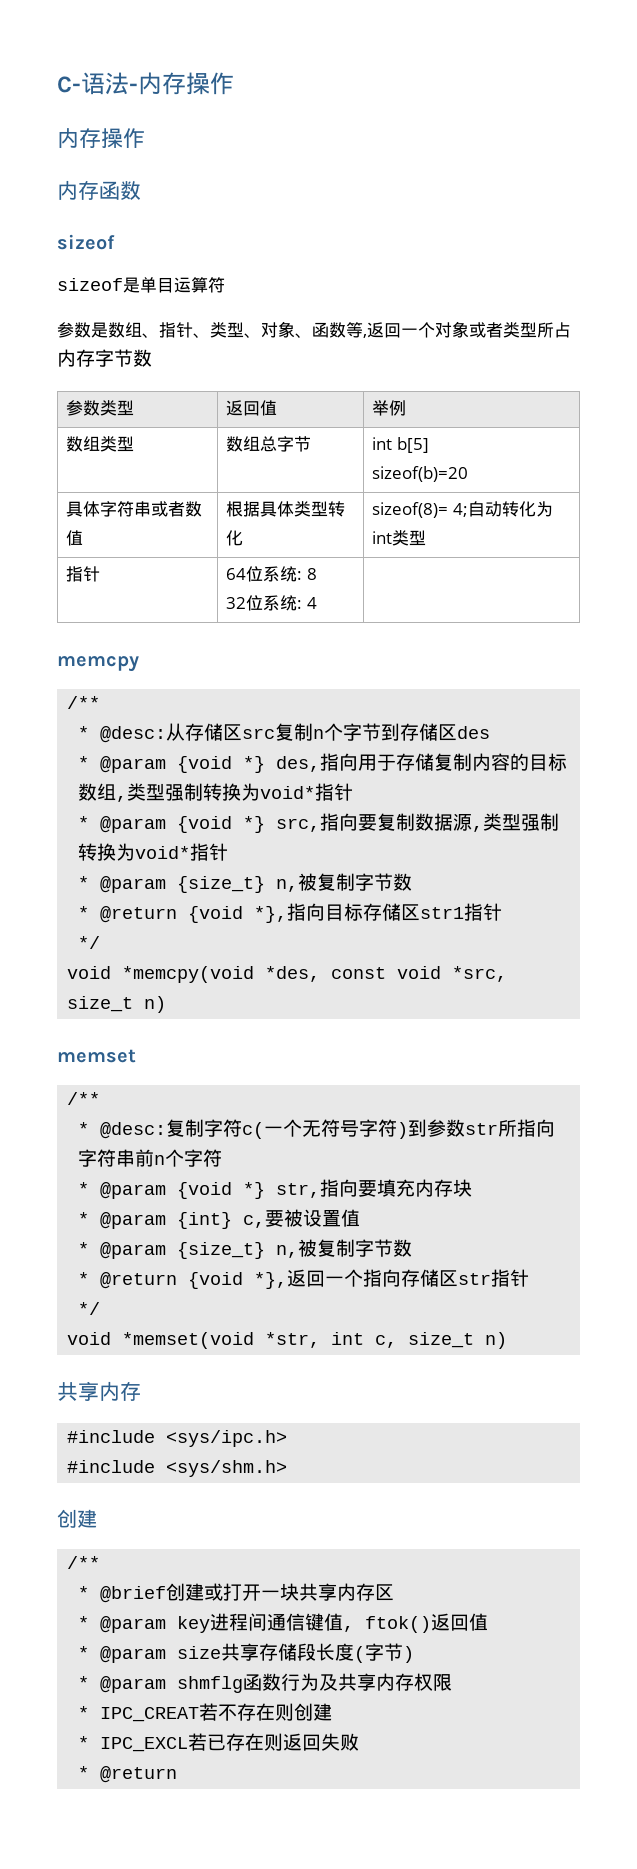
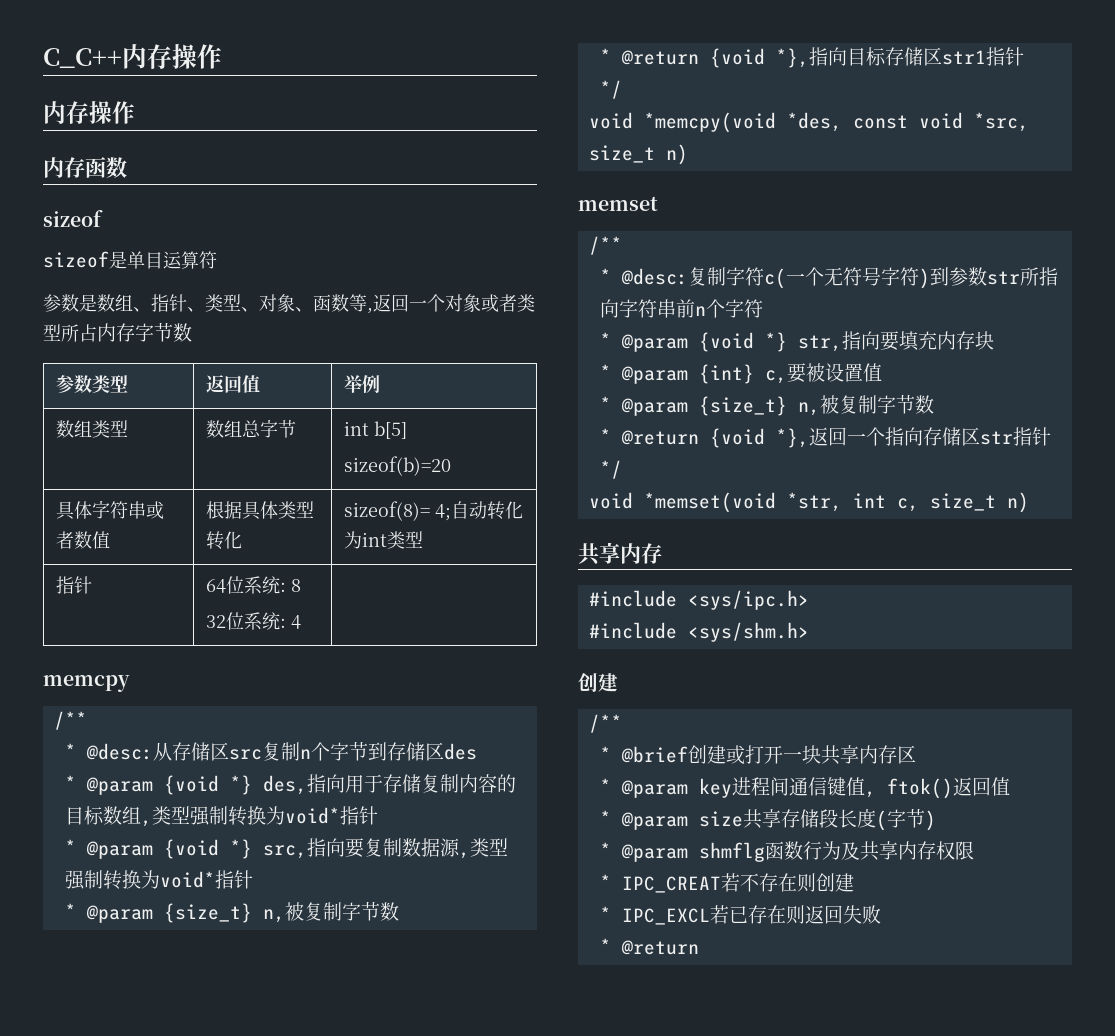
- C-语法-内存操作
+ C_C++内存操作

